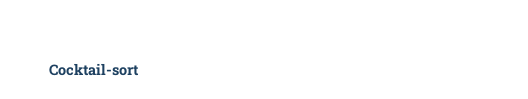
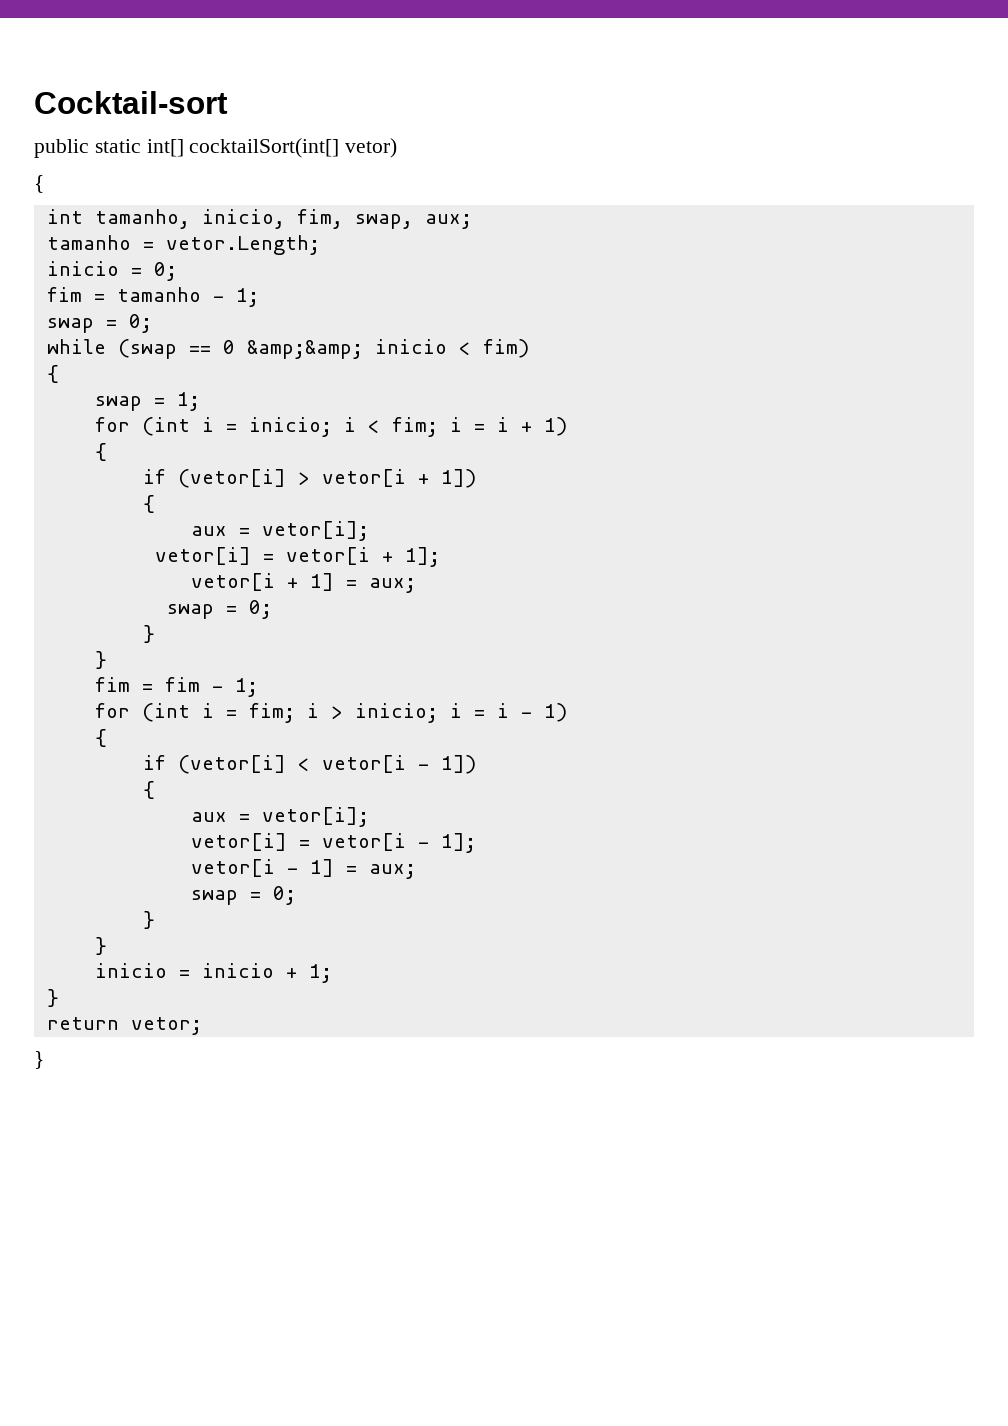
+ public static int[] cocktailSort(int[] vetor)
+ {
+ int tamanho, inicio, fim, swap, aux;
+ tamanho = vetor.Length;
+ inicio = 0;
+ fim = tamanho - 1;
+ swap = 0;
+ while (swap == 0 &amp;&amp; inicio < fim)
+ {
+ swap = 1;
+ for (int i = inicio; i < fim; i = i + 1)
+ {
+ if (vetor[i] > vetor[i + 1])
+ {
+ aux = vetor[i];
+ vetor[i] = vetor[i + 1];
+ vetor[i + 1] = aux;
+ swap = 0;
+ }
+ }
+ fim = fim - 1;
+ for (int i = fim; i > inicio; i = i - 1)
+ {
+ if (vetor[i] < vetor[i - 1])
+ {
+ aux = vetor[i];
+ vetor[i] = vetor[i - 1];
+ vetor[i - 1] = aux;
+ swap = 0;
+ }
+ }
+ inicio = inicio + 1;
+ }
+ return vetor;
+ }

